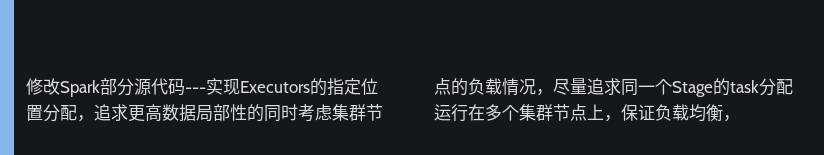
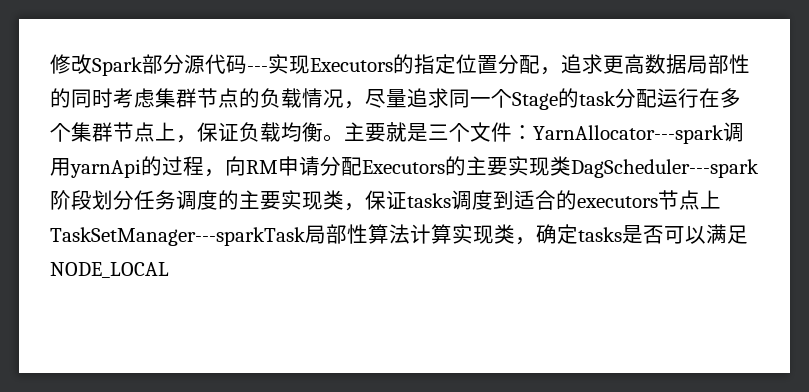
- 修改Spark部分源代码---实现Executors的指定位置分配，追求更高数据局部性的同时考虑集群节点的负载情况，尽量追求同一个Stage的task分配运行在多个集群节点上，保证负载均衡，
+ 修改Spark部分源代码---实现Executors的指定位置分配，追求更高数据局部性的同时考虑集群节点的负载情况，尽量追求同一个Stage的task分配运行在多个集群节点上，保证负载均衡。主要就是三个文件：YarnAllocator---spark调用yarnApi的过程，向RM申请分配Executors的主要实现类DagScheduler---spark阶段划分任务调度的主要实现类，保证tasks调度到适合的executors节点上TaskSetManager---sparkTask局部性算法计算实现类，确定tasks是否可以满足NODE_LOCAL

